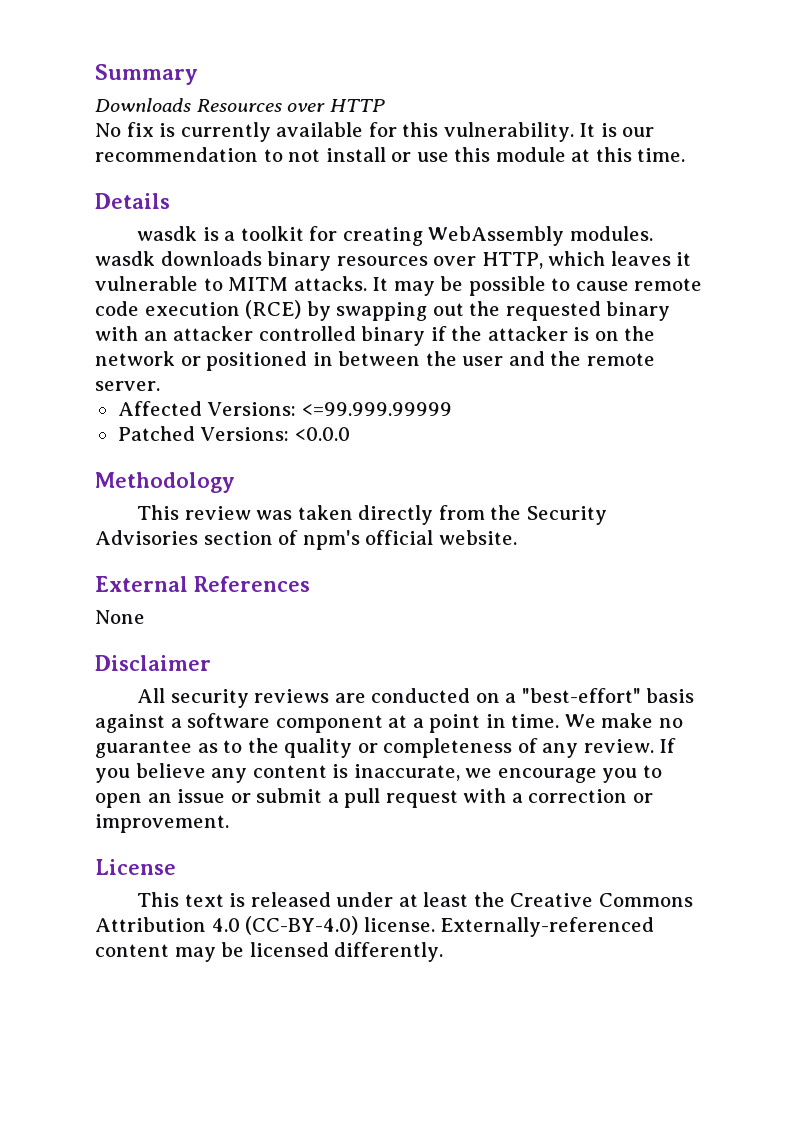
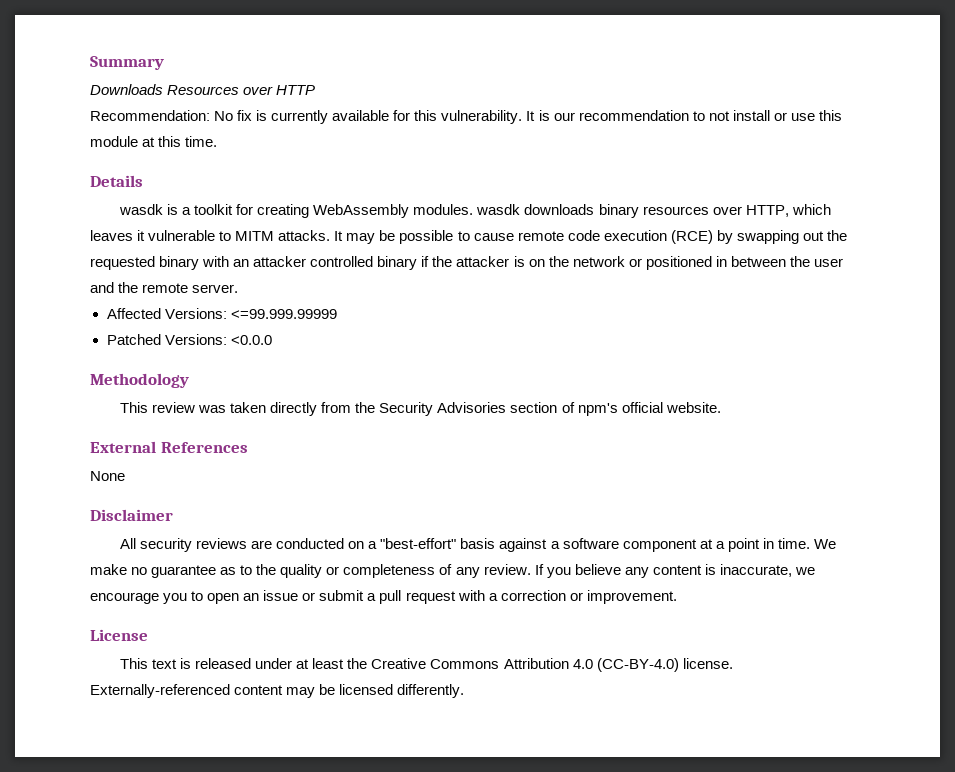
- No fix is currently available for this vulnerability.
+ Recommendation: No fix is currently available for this vulnerability.

